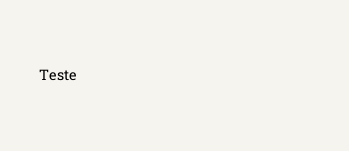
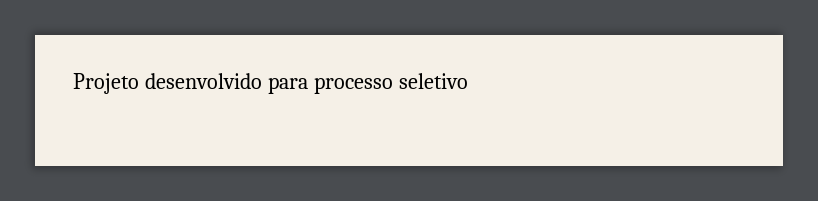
- Teste
+ Projeto desenvolvido para processo seletivo

